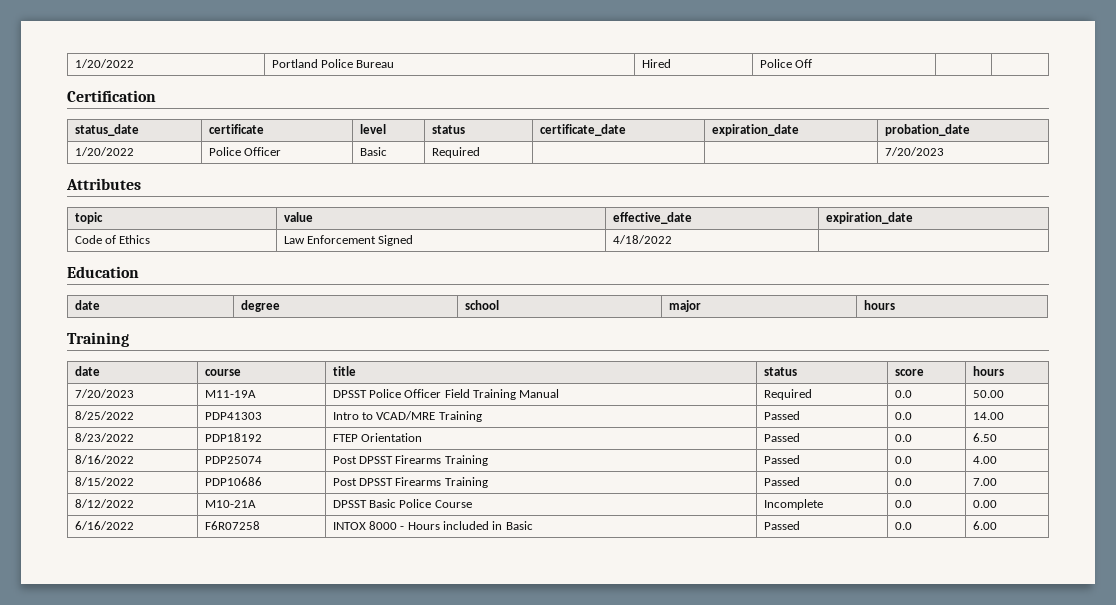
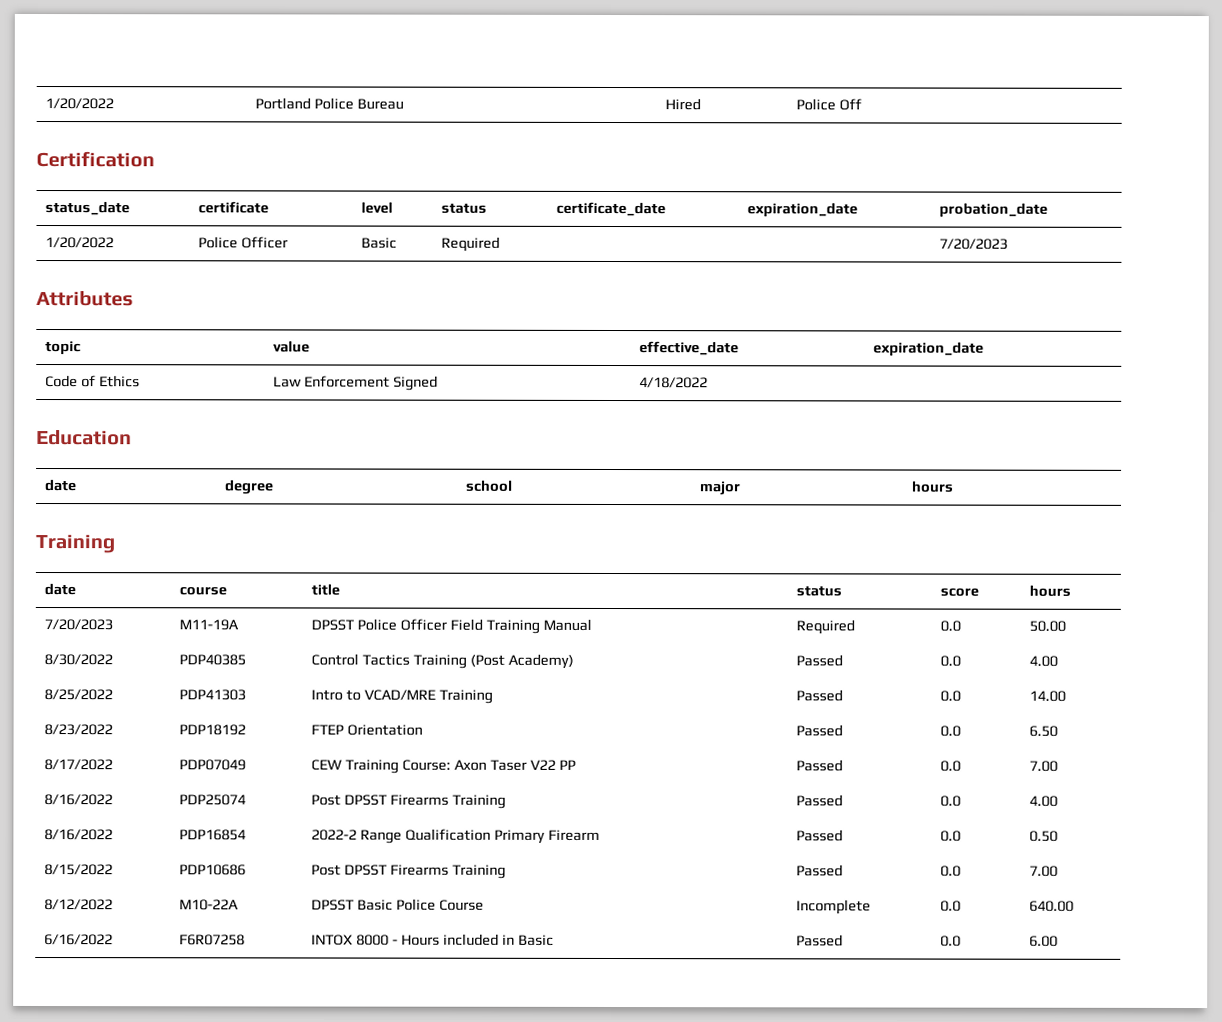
+ 8/30/2022 | PDP40385 | Control Tactics Training (Post Academy) | Passed | 0.0 | 4.00
+ 8/17/2022 | PDP07049 | CEW Training Course: Axon Taser V22 PP | Passed | 0.0 | 7.00
+ 8/16/2022 | PDP16854 | 2022-2 Range Qualification Primary Firearm | Passed | 0.0 | 0.50
- 8/12/2022 | M10-21A | DPSST Basic Police Course | Incomplete | 0.0 | 0.00
+ 8/12/2022 | M10-22A | DPSST Basic Police Course | Incomplete | 0.0 | 640.00

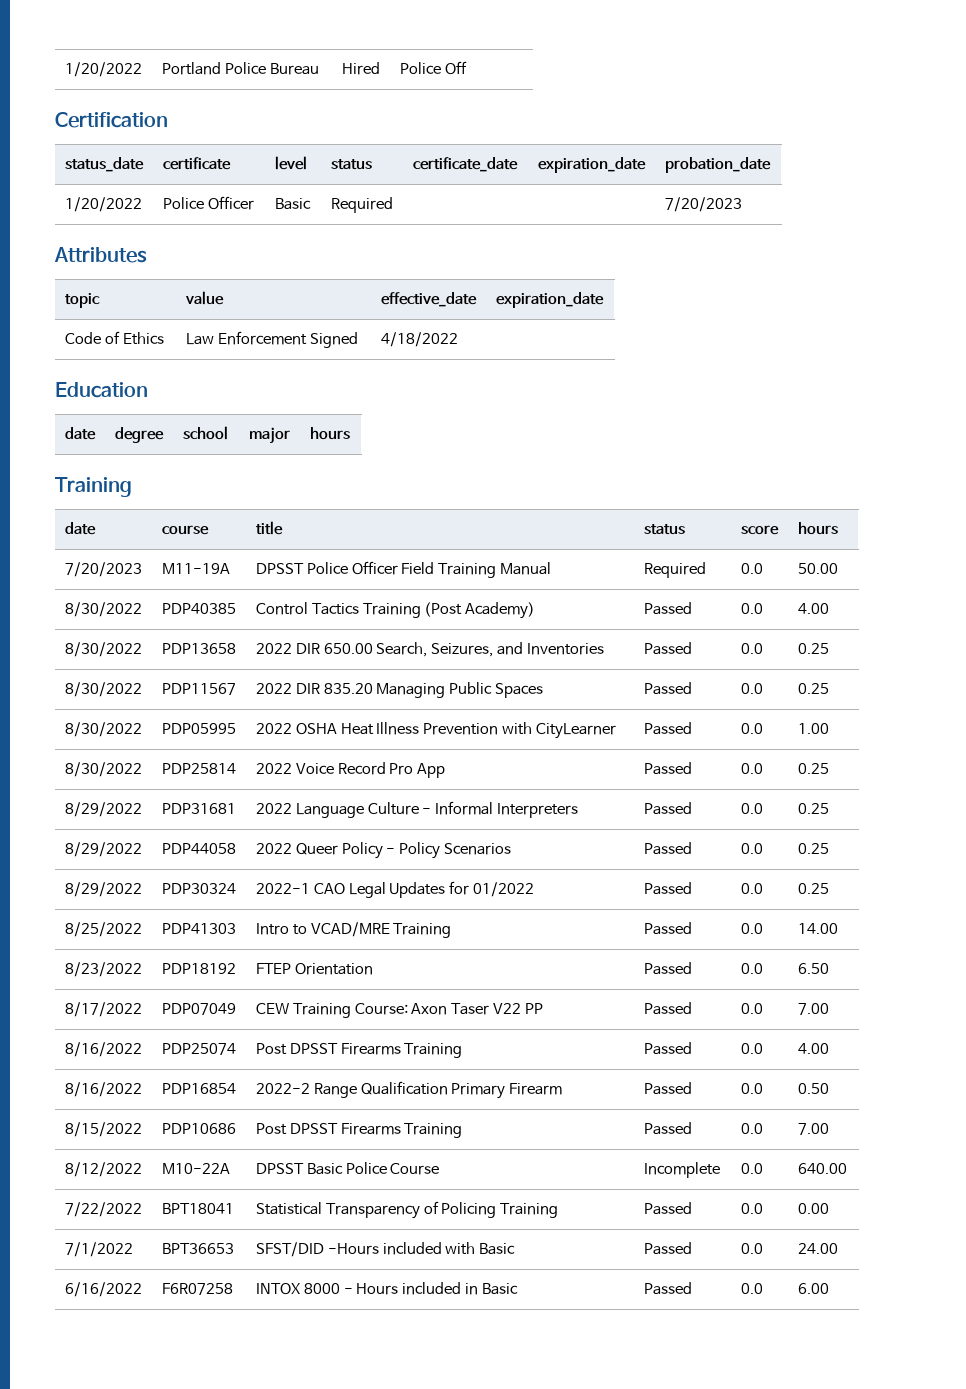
+ 8/30/2022 | PDP13658 | 2022 DIR 650.00 Search, Seizures, and Inventories | Passed | 0.0 | 0.25
+ 8/30/2022 | PDP11567 | 2022 DIR 835.20 Managing Public Spaces | Passed | 0.0 | 0.25
+ 8/30/2022 | PDP05995 | 2022 OSHA Heat Illness Prevention with CityLearner | Passed | 0.0 | 1.00
+ 8/30/2022 | PDP25814 | 2022 Voice Record Pro App | Passed | 0.0 | 0.25
+ 8/29/2022 | PDP31681 | 2022 Language Culture - Informal Interpreters | Passed | 0.0 | 0.25
+ 8/29/2022 | PDP44058 | 2022 Queer Policy - Policy Scenarios | Passed | 0.0 | 0.25
+ 8/29/2022 | PDP30324 | 2022-1 CAO Legal Updates for 01/2022 | Passed | 0.0 | 0.25
+ 7/22/2022 | BPT18041 | Statistical Transparency of Policing Training | Passed | 0.0 | 0.00
+ 7/1/2022 | BPT36653 | SFST/DID -Hours included with Basic | Passed | 0.0 | 24.00

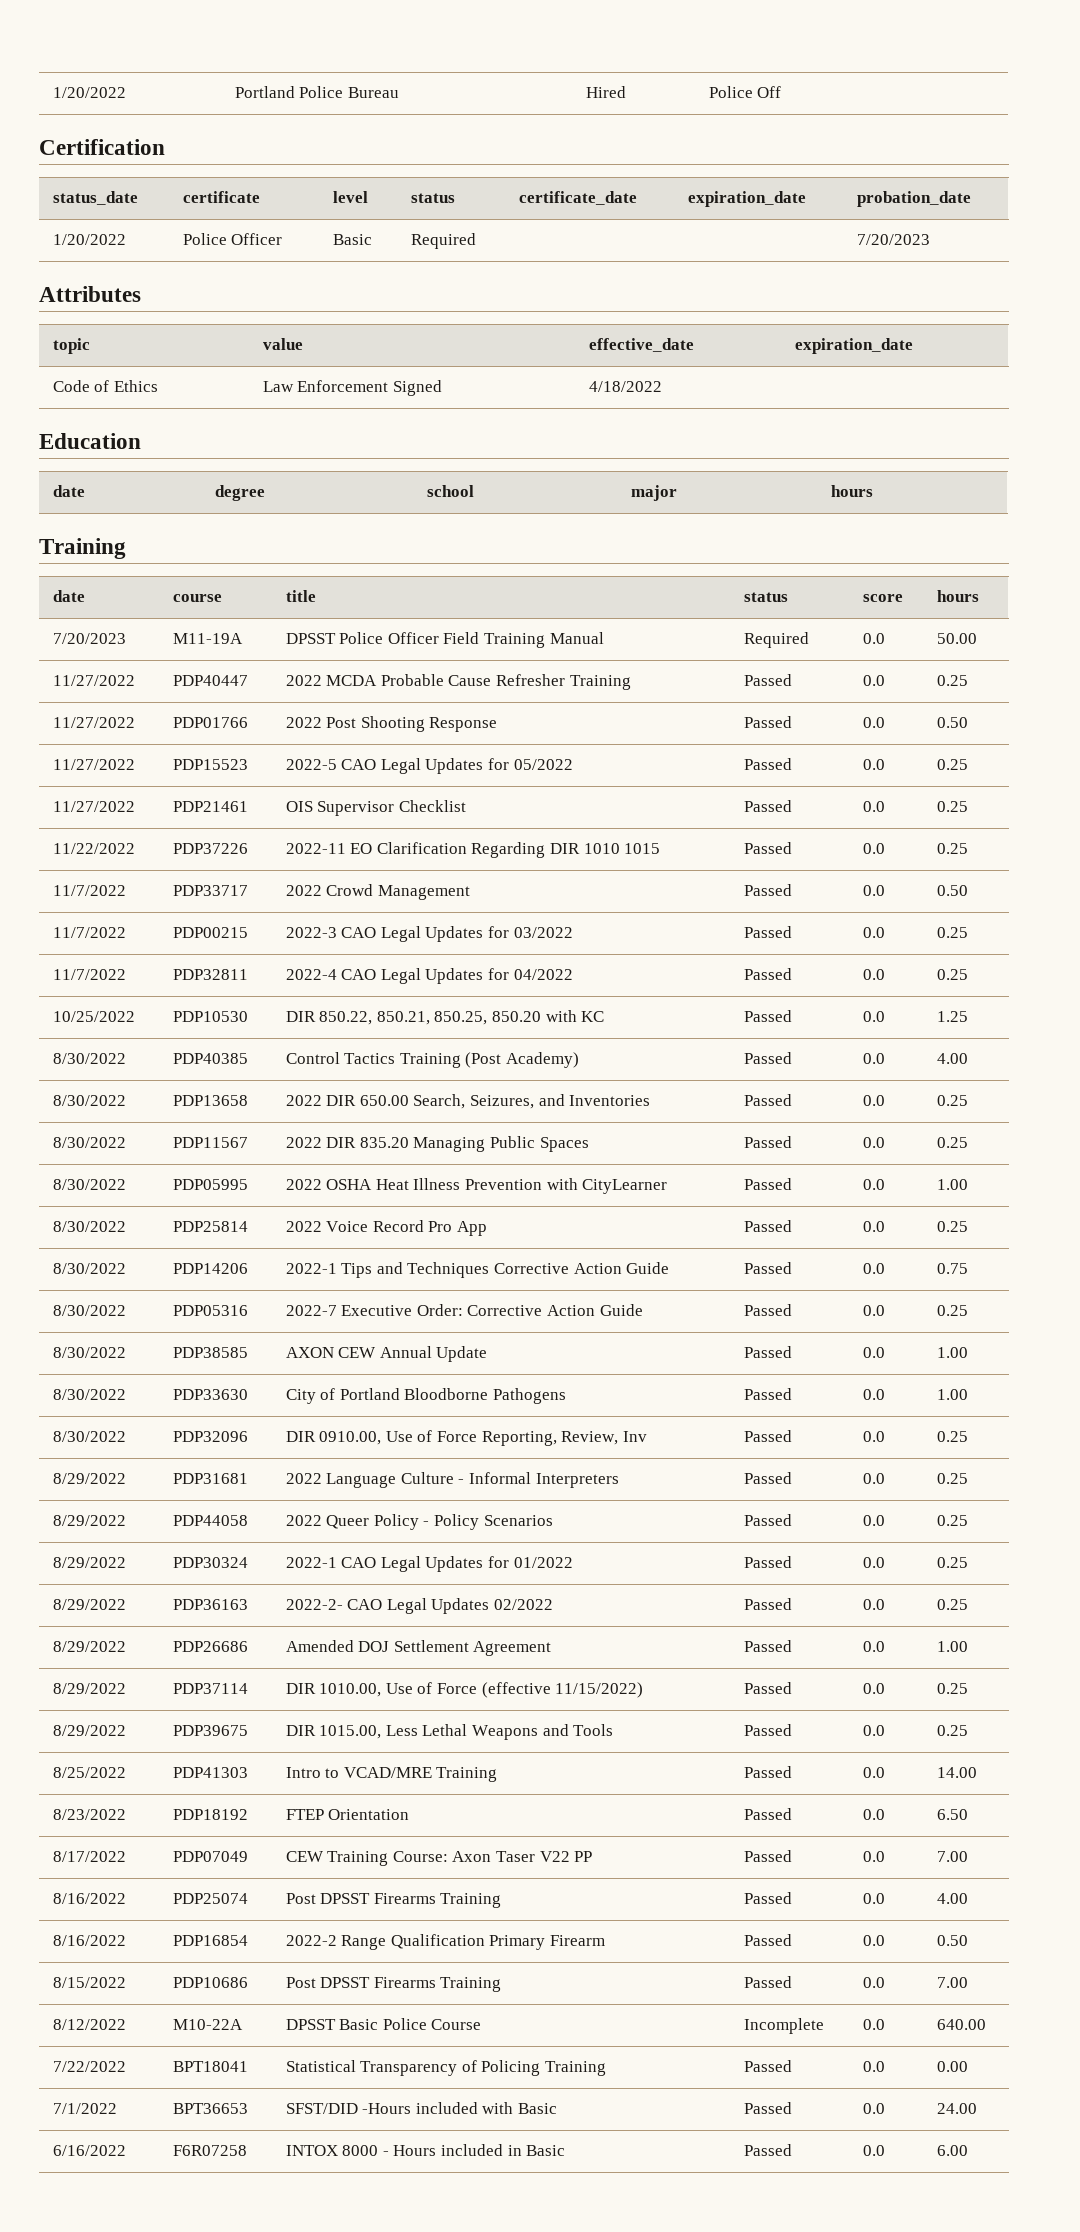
+ 11/27/2022 | PDP40447 | 2022 MCDA Probable Cause Refresher Training | Passed | 0.0 | 0.25
+ 11/27/2022 | PDP01766 | 2022 Post Shooting Response | Passed | 0.0 | 0.50
+ 11/27/2022 | PDP15523 | 2022-5 CAO Legal Updates for 05/2022 | Passed | 0.0 | 0.25
+ 11/27/2022 | PDP21461 | OIS Supervisor Checklist | Passed | 0.0 | 0.25
+ 11/22/2022 | PDP37226 | 2022-11 EO Clarification Regarding DIR 1010 1015 | Passed | 0.0 | 0.25
+ 11/7/2022 | PDP33717 | 2022 Crowd Management | Passed | 0.0 | 0.50
+ 11/7/2022 | PDP00215 | 2022-3 CAO Legal Updates for 03/2022 | Passed | 0.0 | 0.25
+ 11/7/2022 | PDP32811 | 2022-4 CAO Legal Updates for 04/2022 | Passed | 0.0 | 0.25
+ 10/25/2022 | PDP10530 | DIR 850.22, 850.21, 850.25, 850.20 with KC | Passed | 0.0 | 1.25
+ 8/30/2022 | PDP14206 | 2022-1 Tips and Techniques Corrective Action Guide | Passed | 0.0 | 0.75
+ 8/30/2022 | PDP05316 | 2022-7 Executive Order: Corrective Action Guide | Passed | 0.0 | 0.25
+ 8/30/2022 | PDP38585 | AXON CEW Annual Update | Passed | 0.0 | 1.00
+ 8/30/2022 | PDP33630 | City of Portland Bloodborne Pathogens | Passed | 0.0 | 1.00
+ 8/30/2022 | PDP32096 | DIR 0910.00, Use of Force Reporting, Review, Inv | Passed | 0.0 | 0.25
+ 8/29/2022 | PDP36163 | 2022-2- CAO Legal Updates 02/2022 | Passed | 0.0 | 0.25
+ 8/29/2022 | PDP26686 | Amended DOJ Settlement Agreement | Passed | 0.0 | 1.00
+ 8/29/2022 | PDP37114 | DIR 1010.00, Use of Force (effective 11/15/2022) | Passed | 0.0 | 0.25
+ 8/29/2022 | PDP39675 | DIR 1015.00, Less Lethal Weapons and Tools | Passed | 0.0 | 0.25

